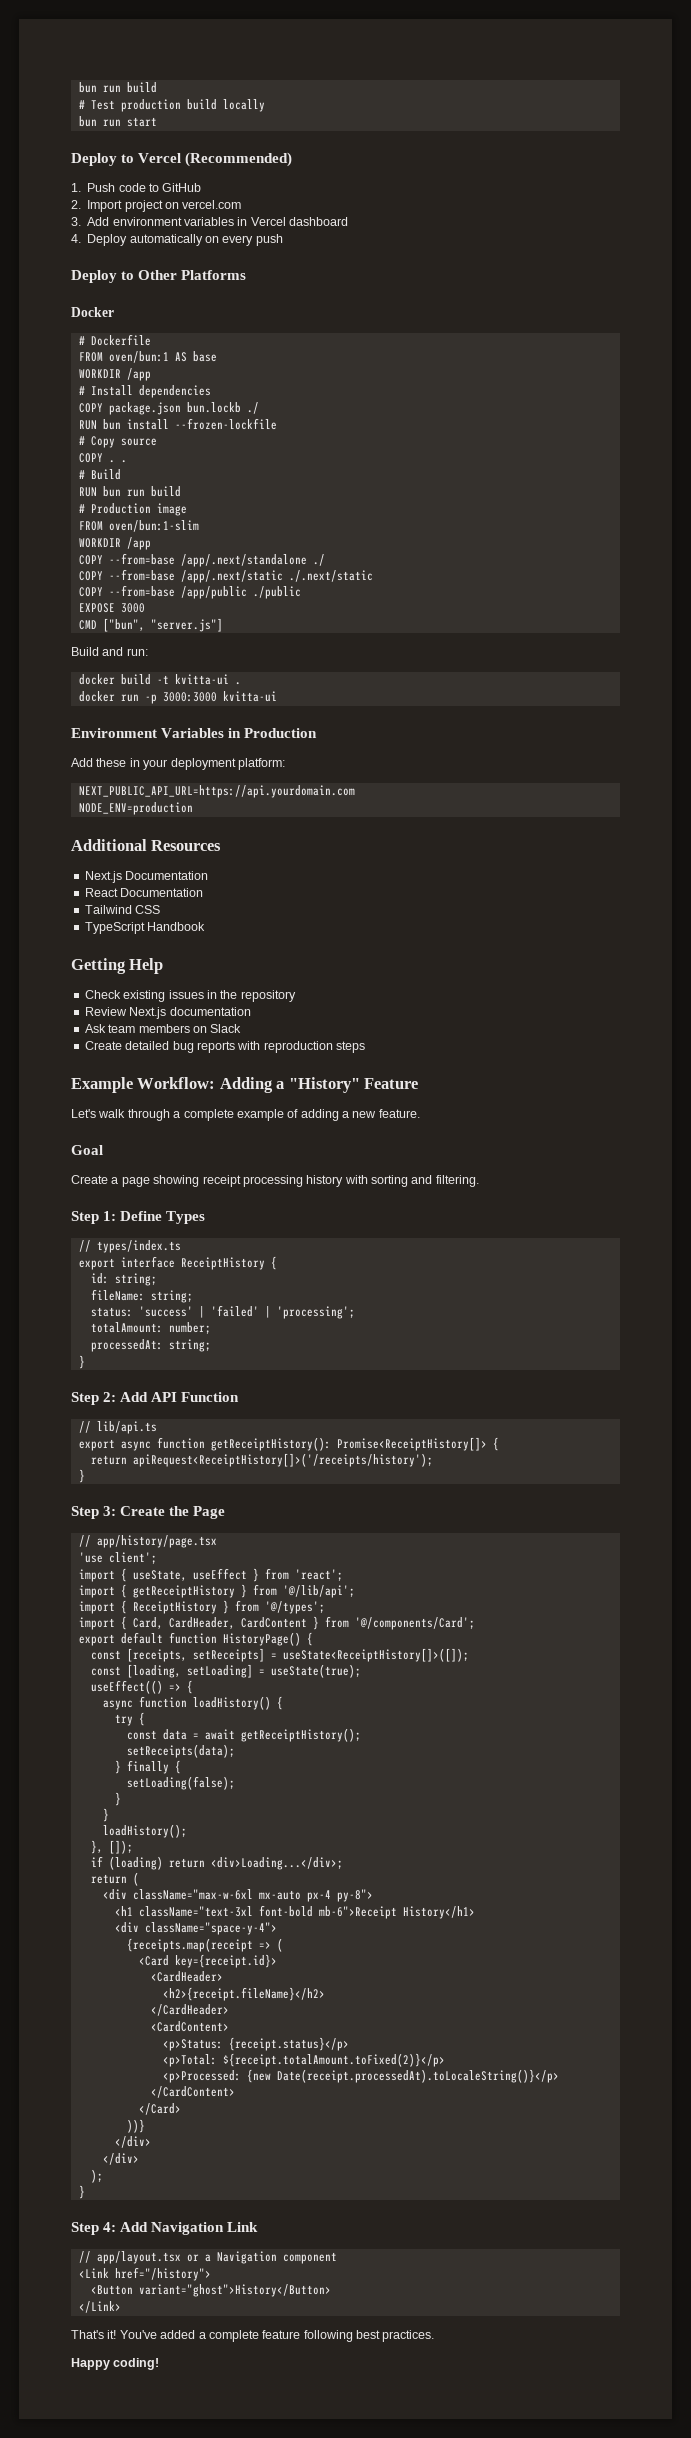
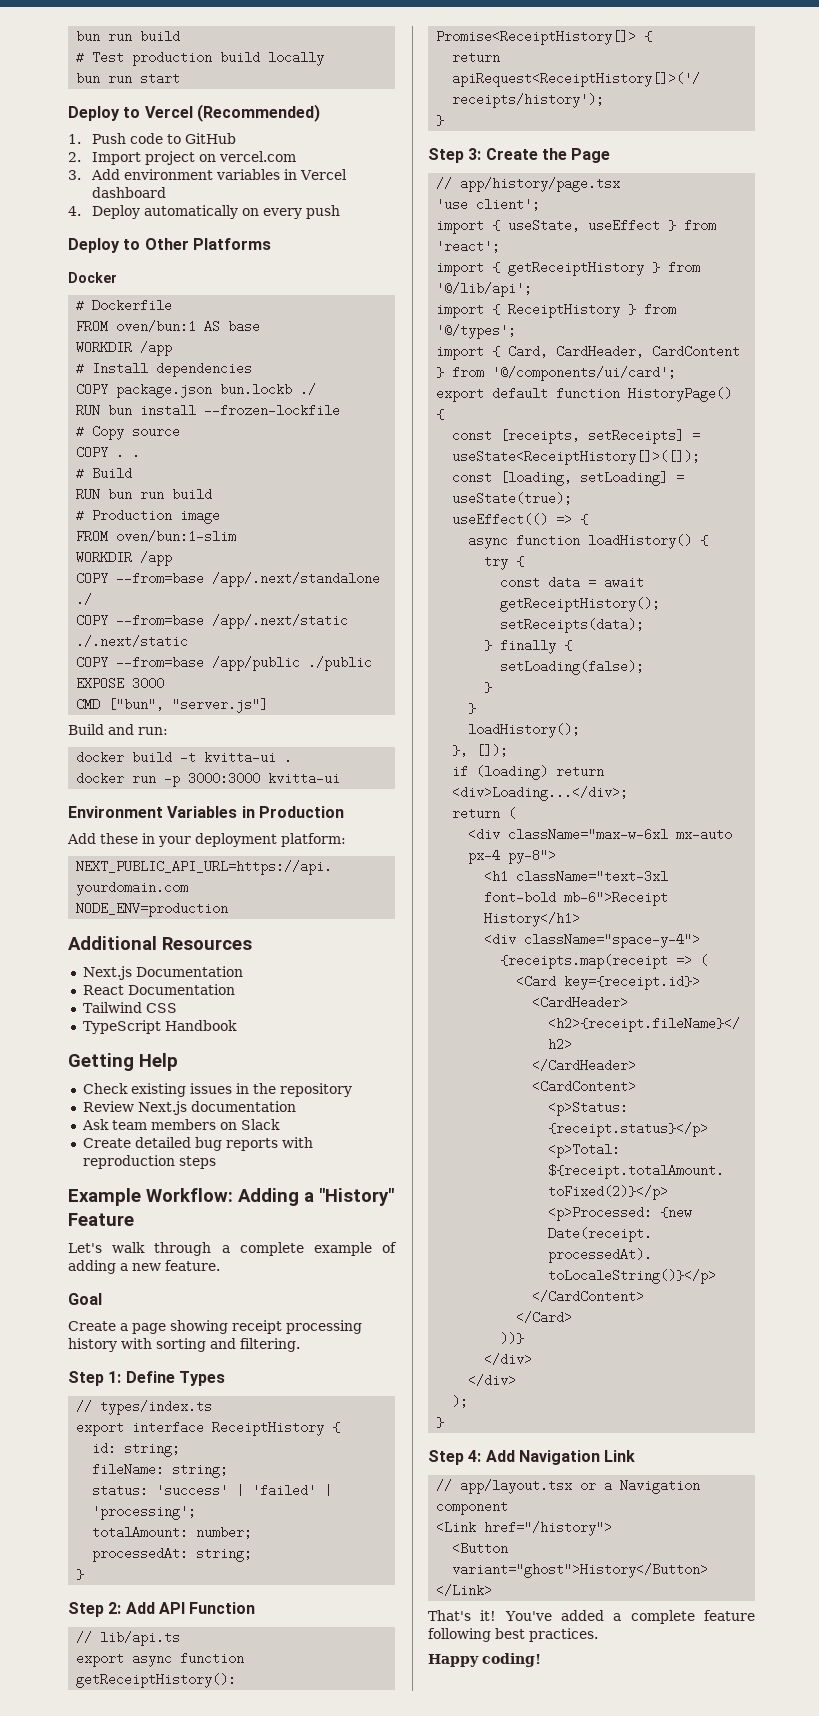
- import { Card, CardHeader, CardContent } from '@/components/Card';
+ import { Card, CardHeader, CardContent } from '@/components/ui/card';

